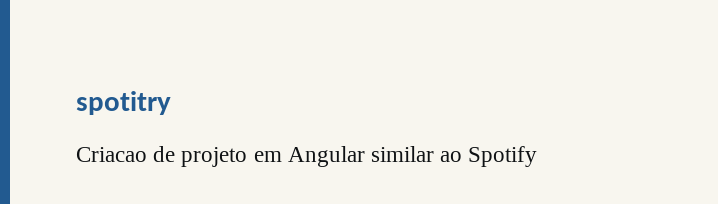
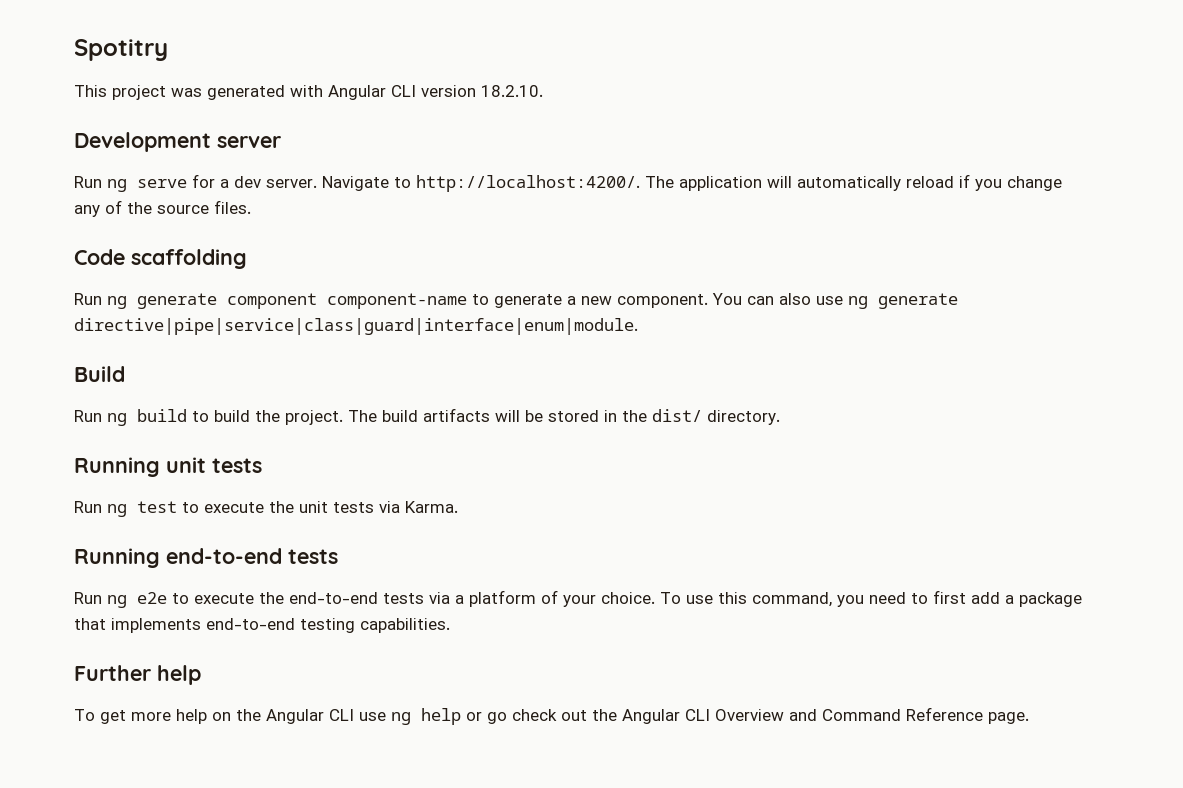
- spotitry
- Criacao de projeto em Angular similar ao Spotify
+ Spotitry
+ This project was generated with Angular CLI version 18.2.10.
+ Development server
+ Run ng serve for a dev server. Navigate to http://localhost:4200/. The application will automatically reload if you change any of the source files.
+ Code scaffolding
+ Run ng generate component component-name to generate a new component. You can also use ng generate directive|pipe|service|class|guard|interface|enum|module.
+ Build
+ Run ng build to build the project. The build artifacts will be stored in the dist/ directory.
+ Running unit tests
+ Run ng test to execute the unit tests via Karma.
+ Running end-to-end tests
+ Run ng e2e to execute the end-to-end tests via a platform of your choice. To use this command, you need to first add a package that implements end-to-end testing capabilities.
+ Further help
+ To get more help on the Angular CLI use ng help or go check out the Angular CLI Overview and Command Reference page.

